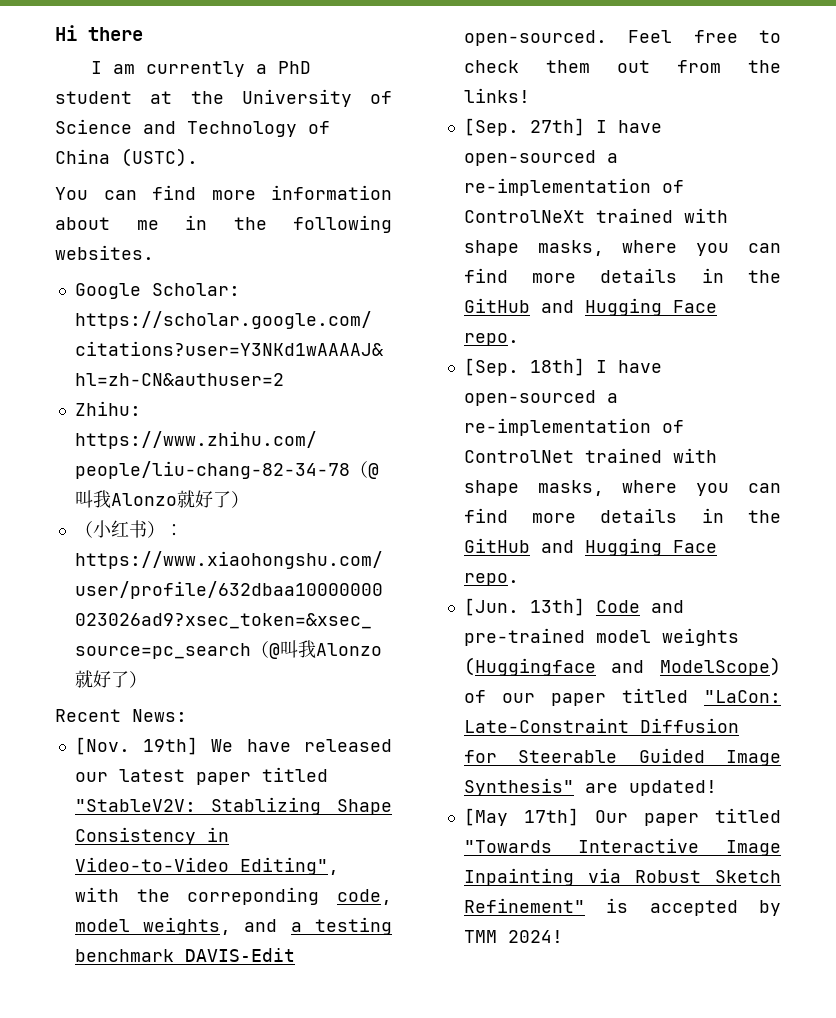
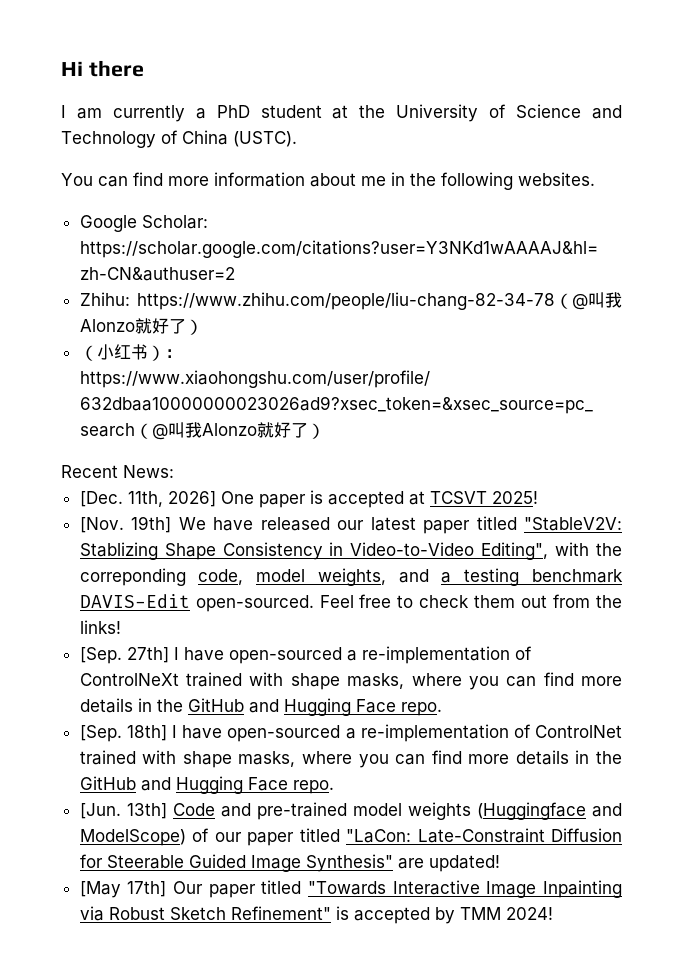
+ [Dec. 11th, 2026] One paper is accepted at TCSVT 2025!

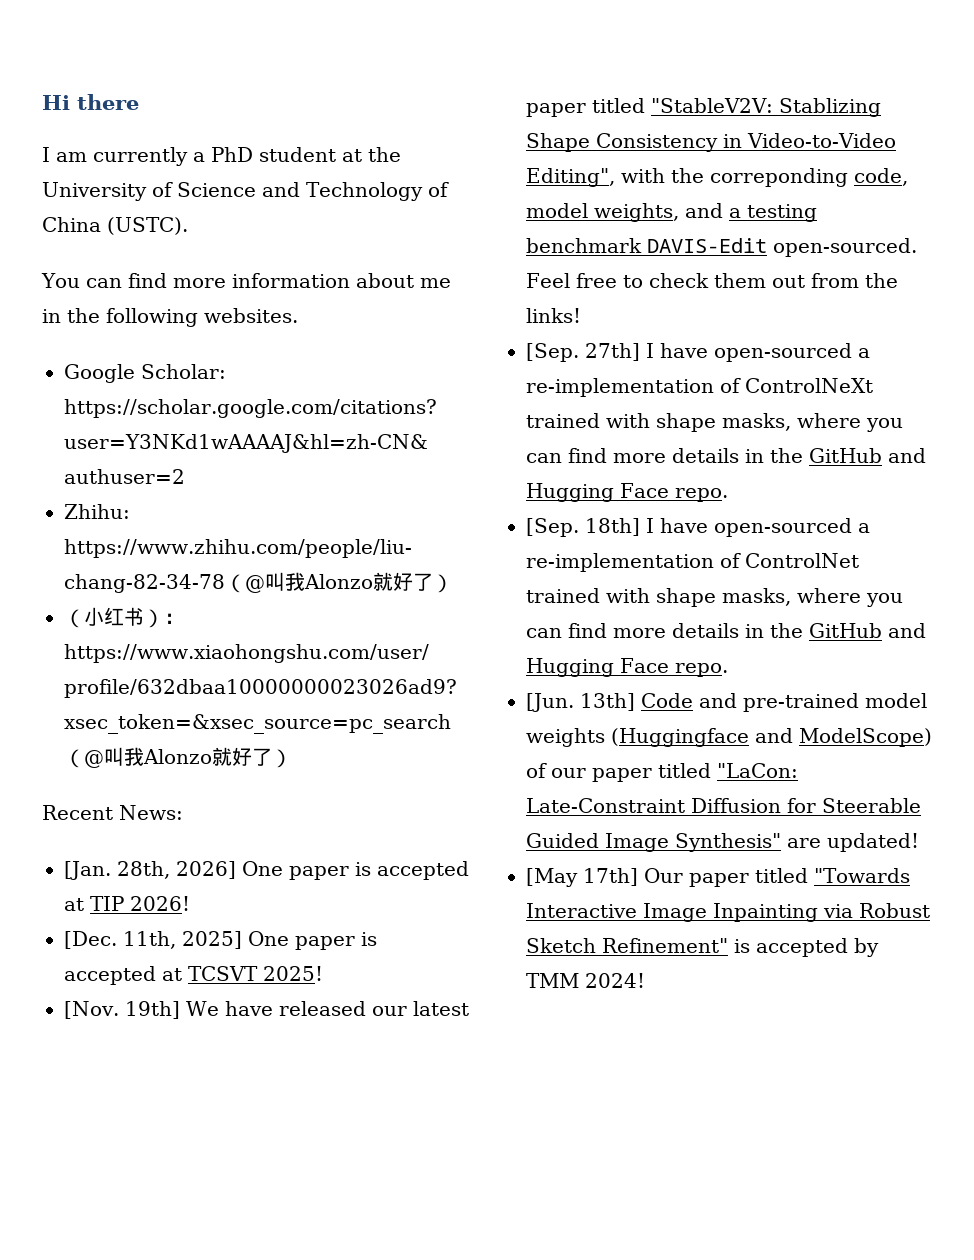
+ [Jan. 28th, 2026] One paper is accepted at TIP 2026!
- [Dec. 11th, 2026] One paper is accepted at TCSVT 2025!
+ [Dec. 11th, 2025] One paper is accepted at TCSVT 2025!

